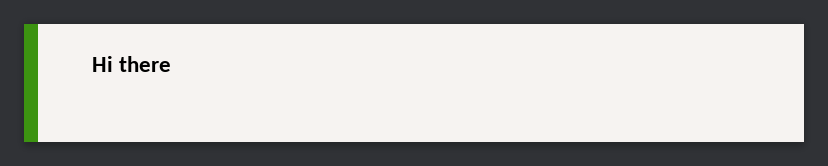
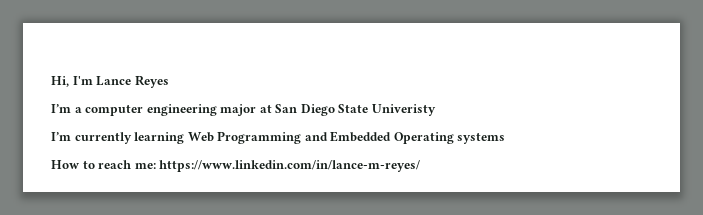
- Hi there
+ Hi, I'm Lance Reyes
+ I’m a computer engineering major at San Diego State Univeristy
+ I’m currently learning Web Programming and Embedded Operating systems
+ How to reach me: https://www.linkedin.com/in/lance-m-reyes/

